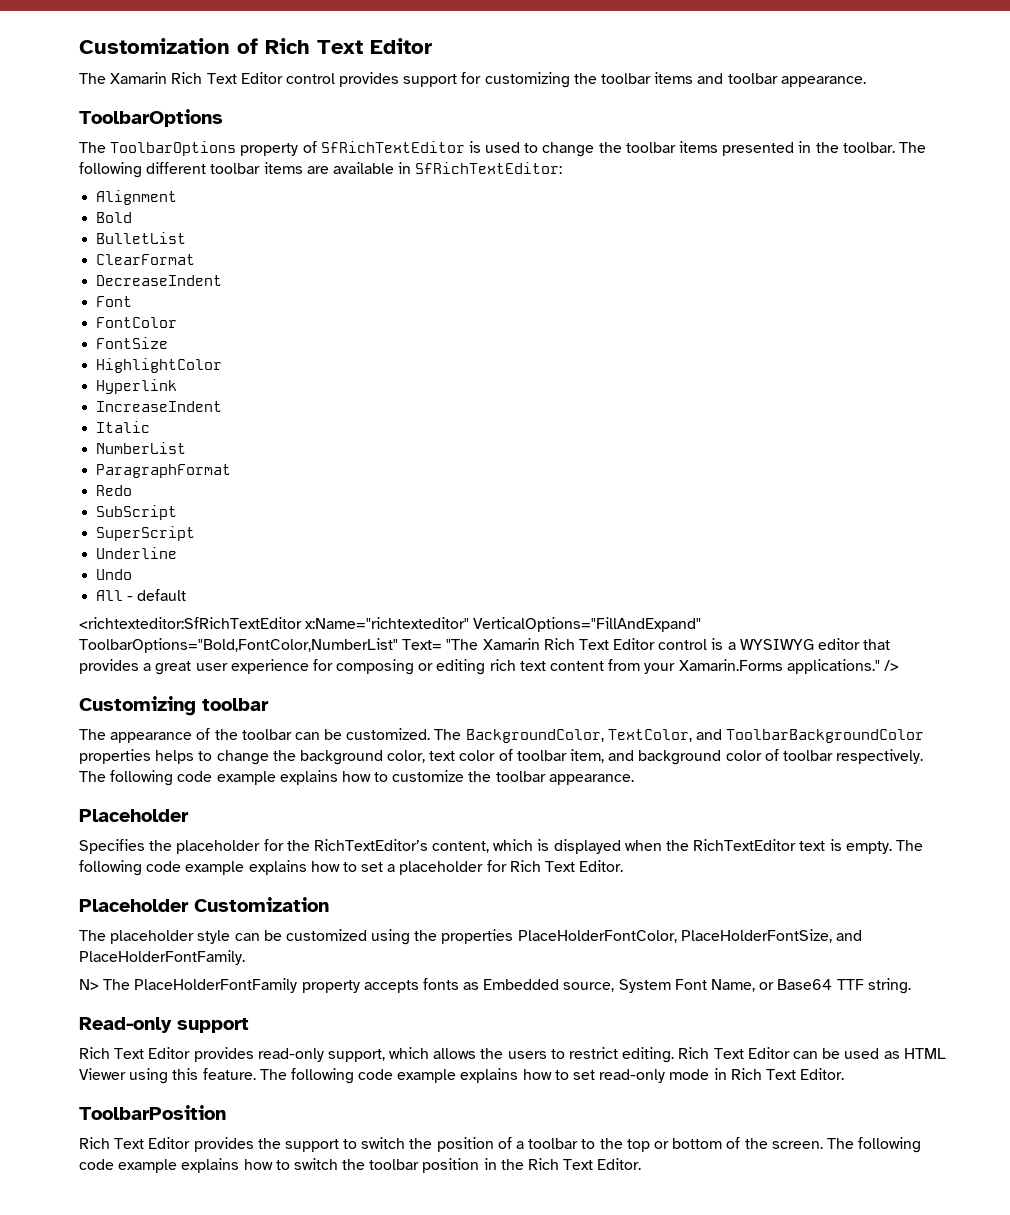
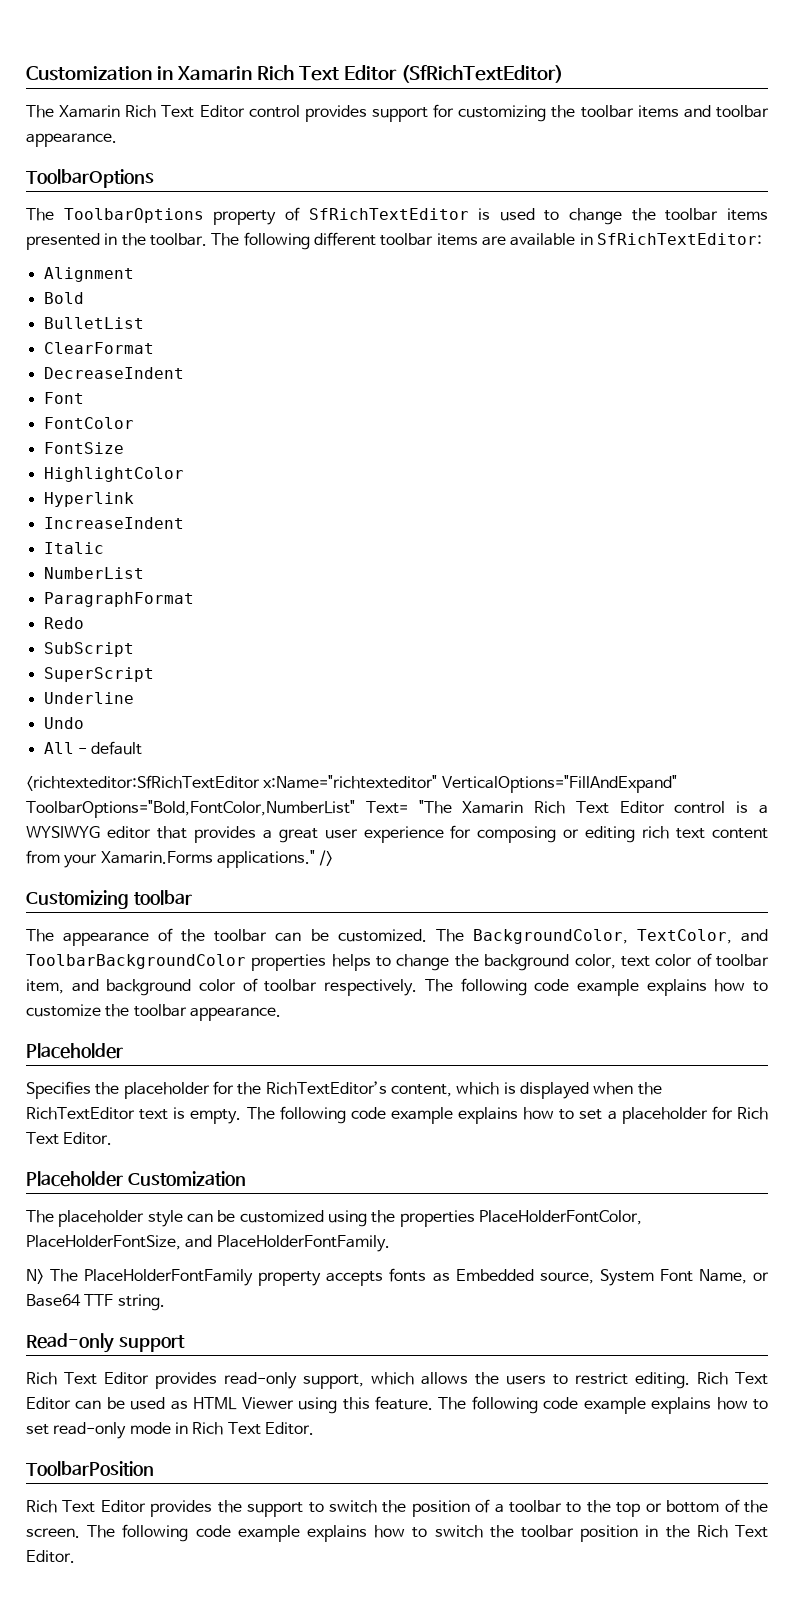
- Customization of Rich Text Editor
+ Customization in Xamarin Rich Text Editor (SfRichTextEditor)

